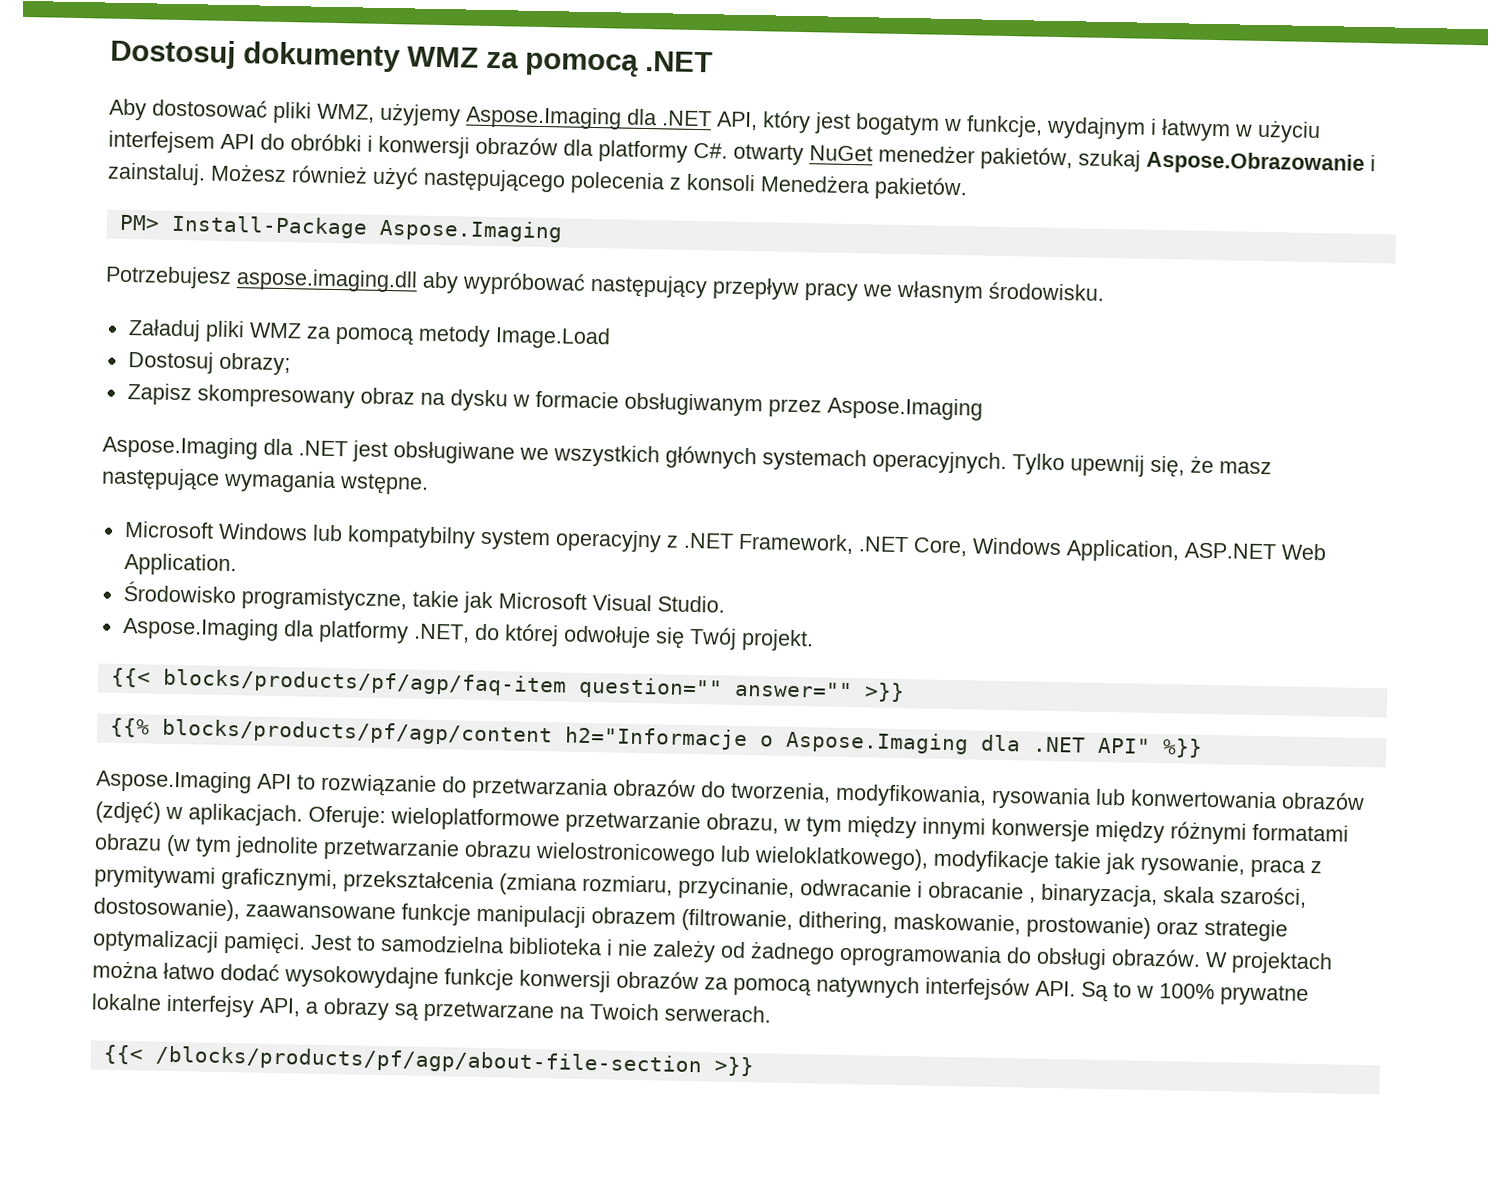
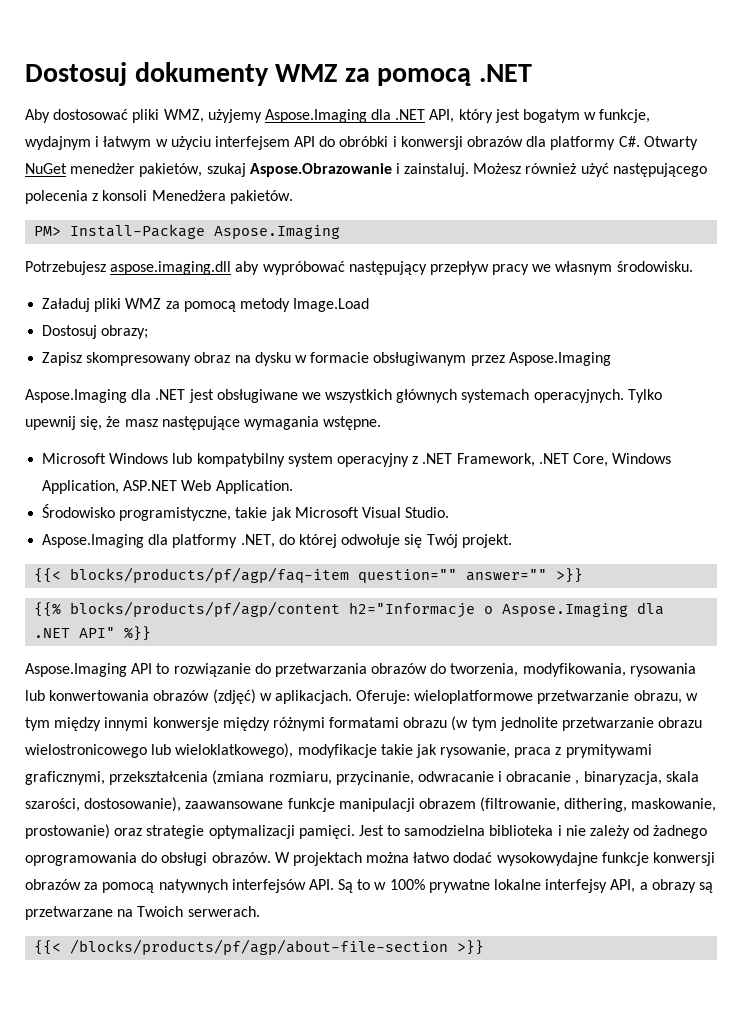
- Aby dostosować pliki WMZ, użyjemy Aspose.Imaging dla .NET API, który jest bogatym w funkcje, wydajnym i łatwym w użyciu interfejsem API do obróbki i konwersji obrazów dla platformy C#. otwarty NuGet menedżer pakietów, szukaj Aspose.Obrazowanie i zainstaluj.
+ Aby dostosować pliki WMZ, użyjemy Aspose.Imaging dla .NET API, który jest bogatym w funkcje, wydajnym i łatwym w użyciu interfejsem API do obróbki i konwersji obrazów dla platformy C#. Otwarty NuGet menedżer pakietów, szukaj Aspose.Obrazowanie i zainstaluj.

